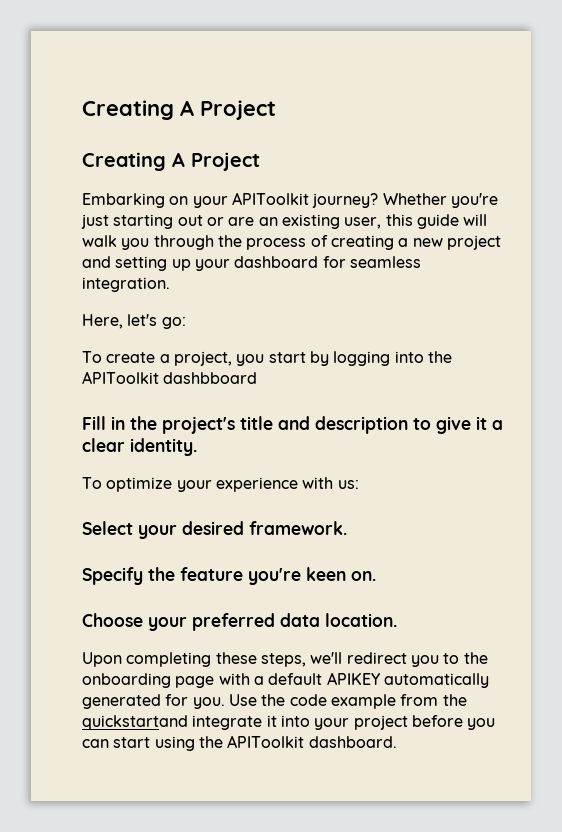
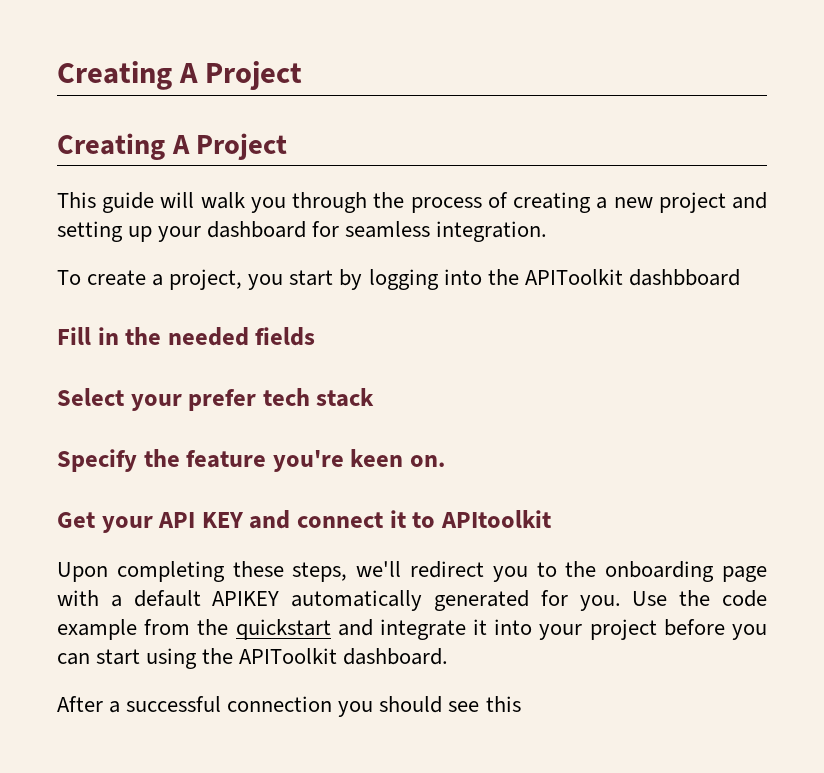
- Embarking on your APIToolkit journey? Whether you're just starting out or are an existing user, this guide will walk you through the process of creating a new project and setting up your dashboard for seamless integration.
+ This guide will walk you through the process of creating a new project and setting up your dashboard for seamless integration.
- Here, let's go:
- Fill in the project's title and description to give it a clear identity.
- To optimize your experience with us:
+ Fill in the needed fields
- Select your desired framework.
+ Select your prefer tech stack
- Choose your preferred data location.
+ Get your API KEY and connect it to APItoolkit
- Use the code example from the quickstartand integrate it into your project before you can start using the APIToolkit dashboard.
+ Use the code example from the quickstart and integrate it into your project before you can start using the APIToolkit dashboard.
+ After a successful connection you should see this

